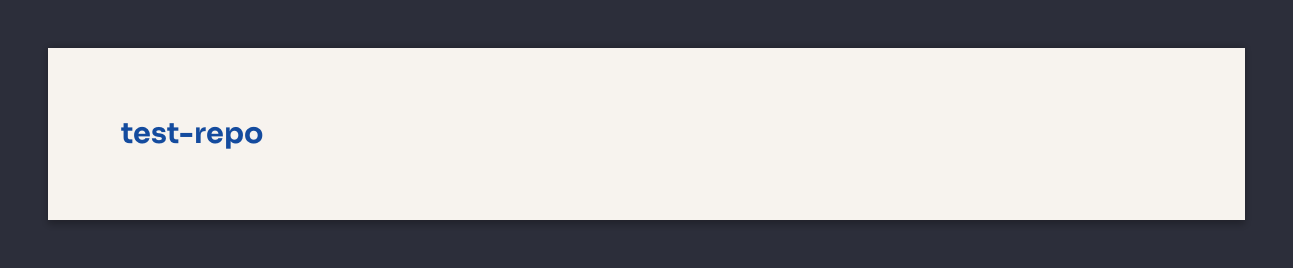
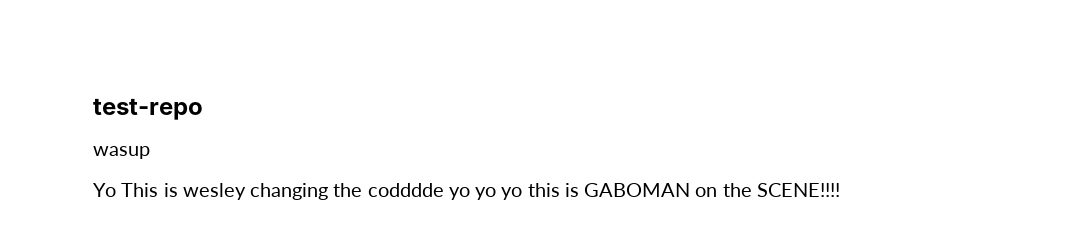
+ wasup
+ Yo This is wesley changing the codddde yo yo yo this is GABOMAN on the SCENE!!!!

